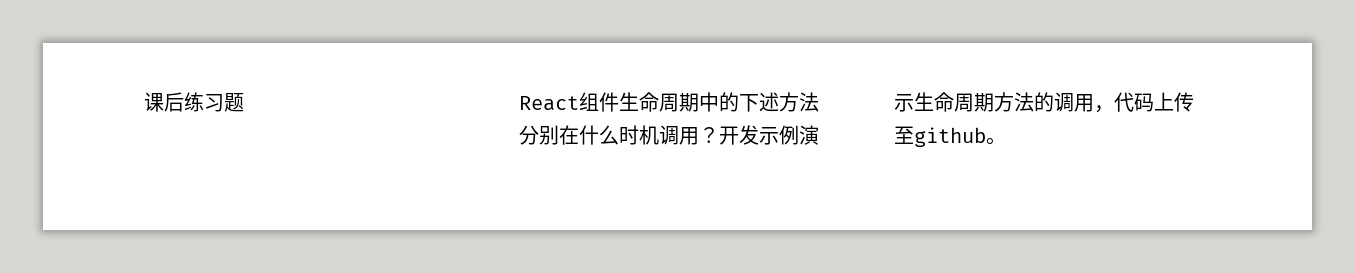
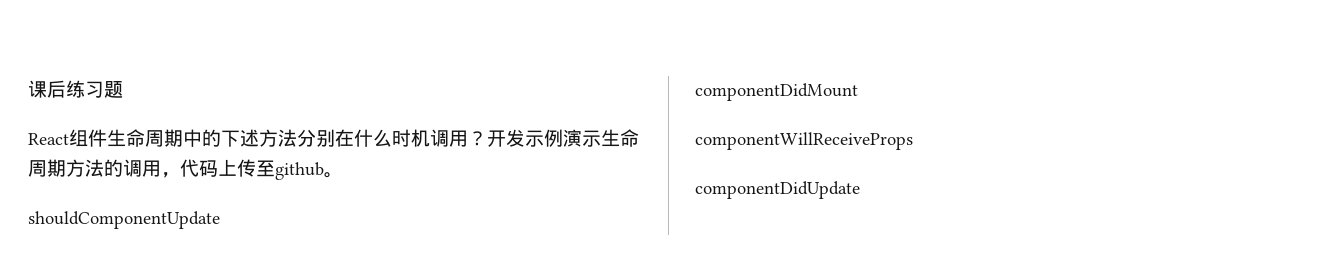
+ shouldComponentUpdate
+ componentDidMount
+ componentWillReceiveProps
+ componentDidUpdate

